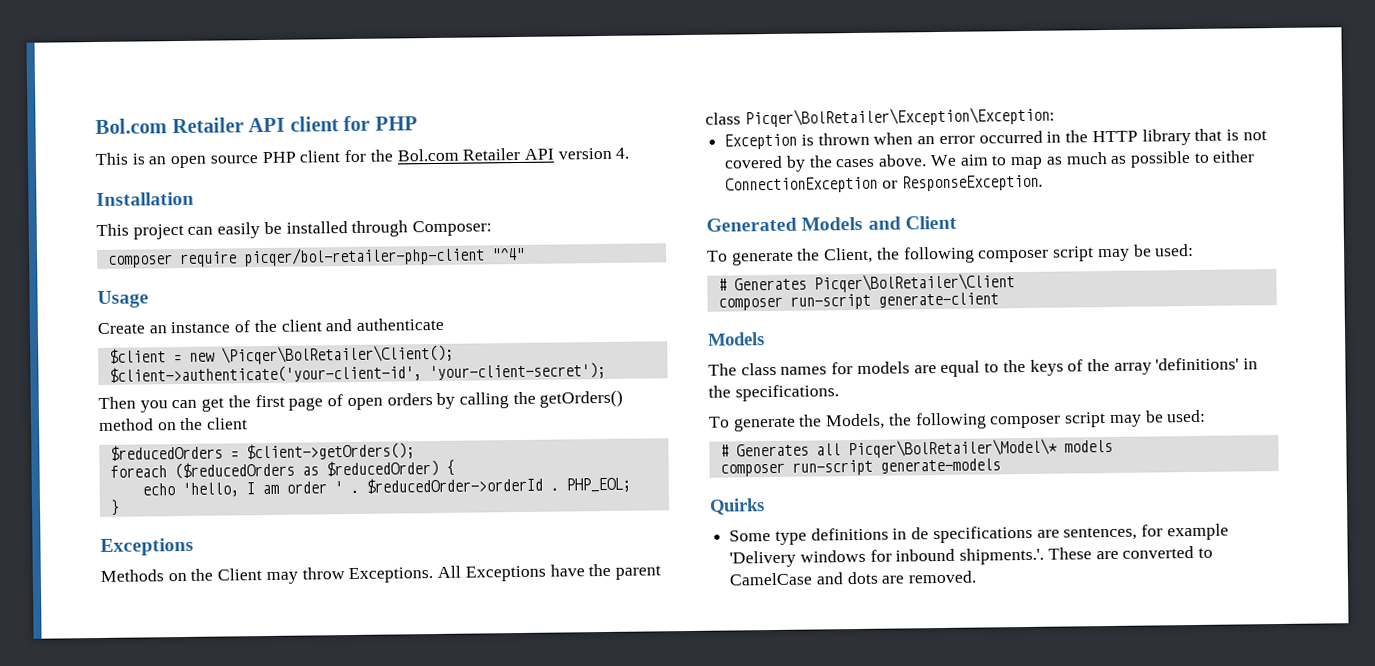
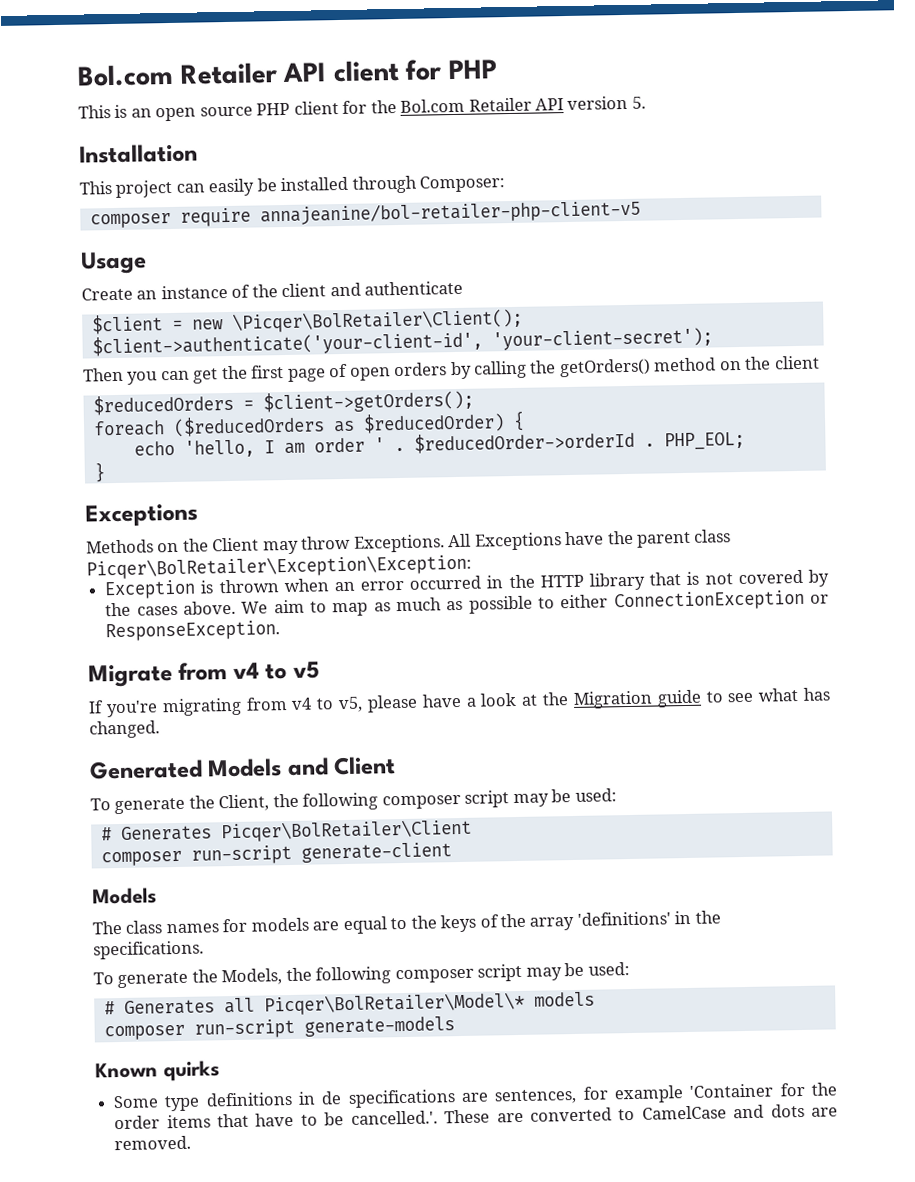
- This is an open source PHP client for the Bol.com Retailer API version 4.
+ This is an open source PHP client for the Bol.com Retailer API version 5.
- composer require picqer/bol-retailer-php-client "^4"
+ composer require annajeanine/bol-retailer-php-client-v5
+ Migrate from v4 to v5
+ If you're migrating from v4 to v5, please have a look at the Migration guide to see what has changed.
- Quirks
+ Known quirks
- Some type definitions in de specifications are sentences, for example 'Delivery windows for inbound shipments.'. These are converted to CamelCase and dots are removed.
+ Some type definitions in de specifications are sentences, for example 'Container for the order items that have to be cancelled.'. These are converted to CamelCase and dots are removed.

